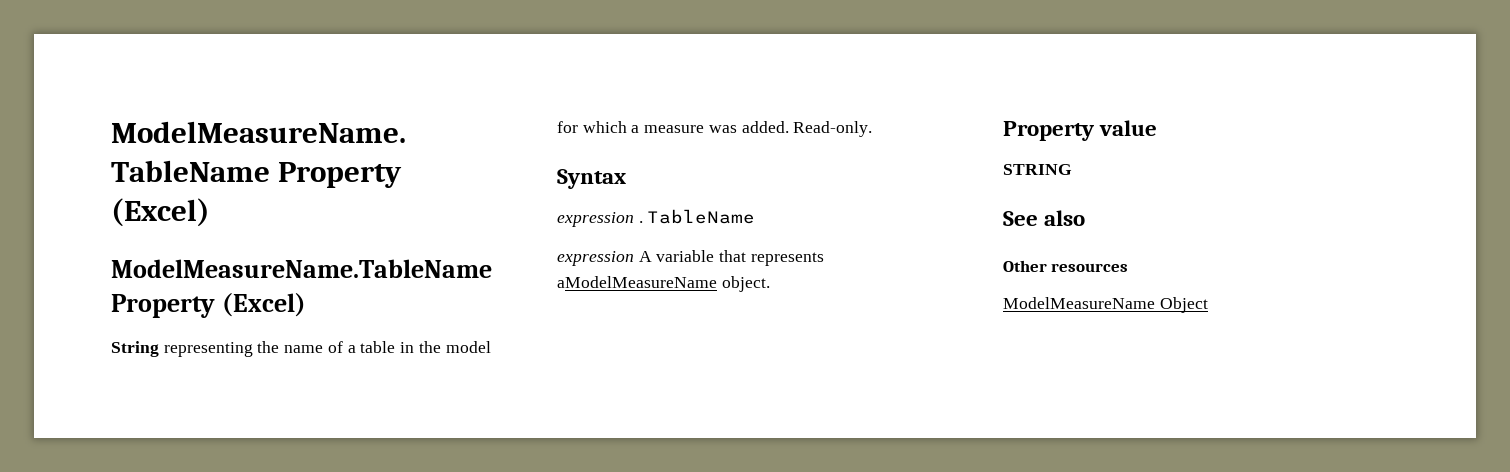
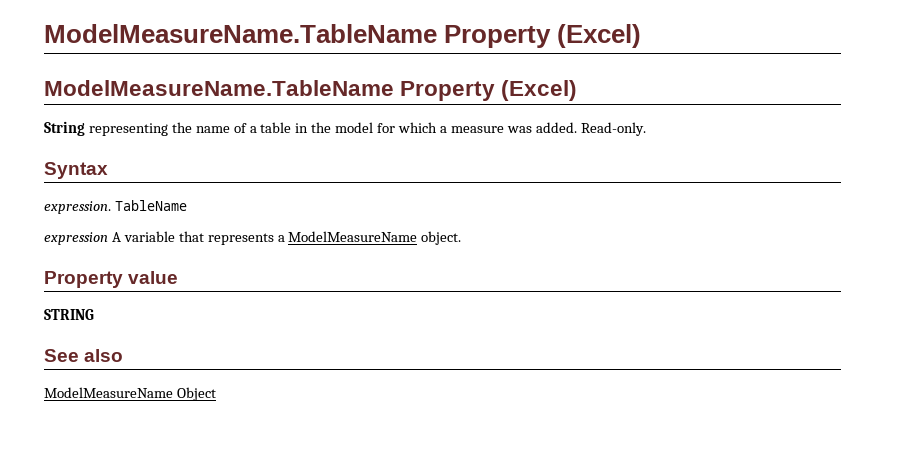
- expression .
+ expression.
- expression A variable that represents aModelMeasureName object.
+ expression A variable that represents a ModelMeasureName object.
- Other resources

